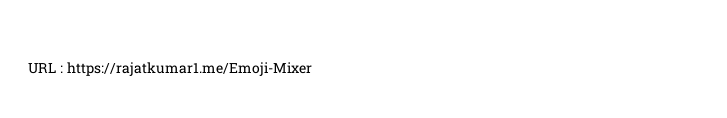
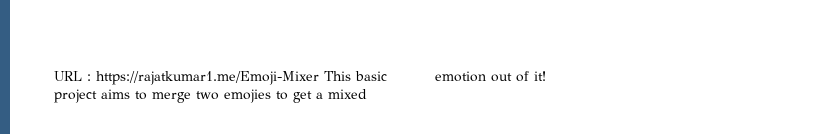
- URL : https://rajatkumar1.me/Emoji-Mixer
+ URL : https://rajatkumar1.me/Emoji-Mixer This basic project aims to merge two emojies to get a mixed emotion out of it!

